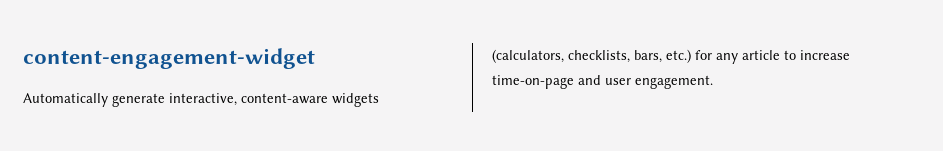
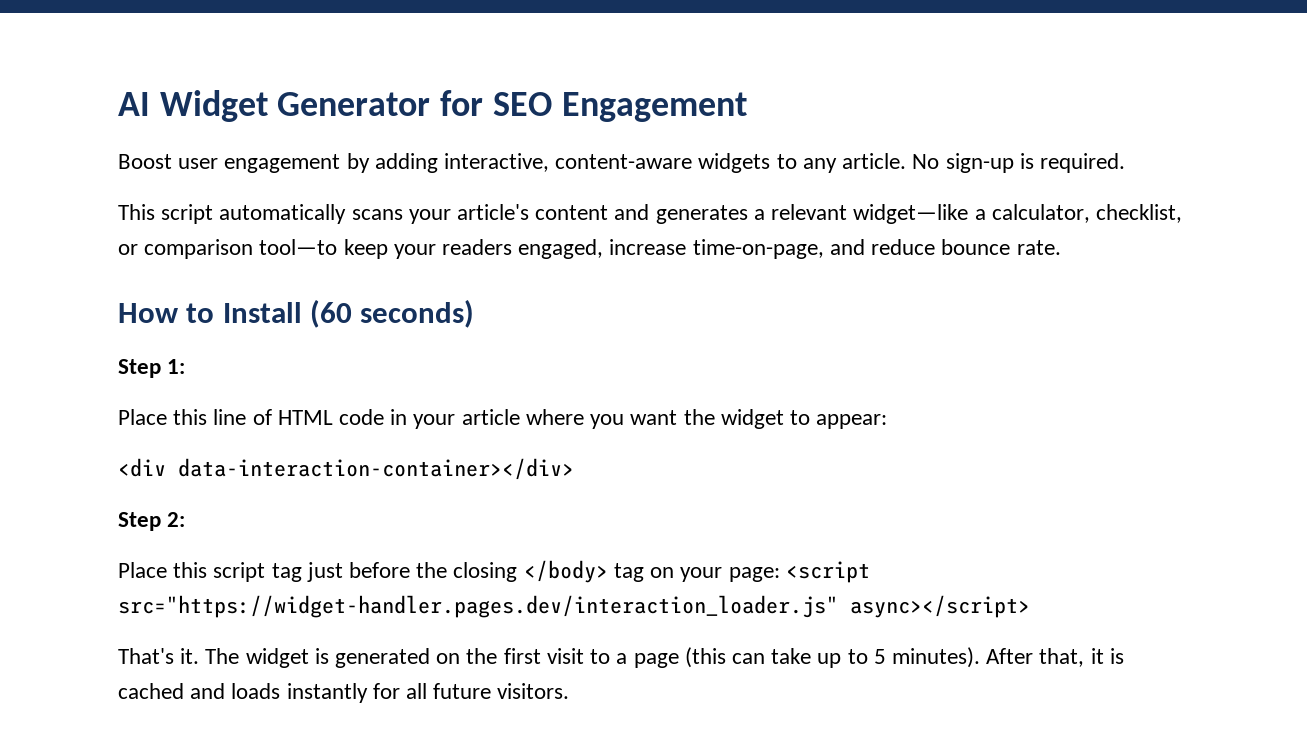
- content-engagement-widget
- Automatically generate interactive, content-aware widgets (calculators, checklists, bars, etc.) for any article to increase time-on-page and user engagement.
+ AI Widget Generator for SEO Engagement
+ Boost user engagement by adding interactive, content-aware widgets to any article. No sign-up is required.
+ This script automatically scans your article's content and generates a relevant widget—like a calculator, checklist, or comparison tool—to keep your readers engaged, increase time-on-page, and reduce bounce rate.
+ How to Install (60 seconds)
+ Step 1:
+ Place this line of HTML code in your article where you want the widget to appear:
+ <div data-interaction-container></div>
+ Step 2:
+ Place this script tag just before the closing </body> tag on your page: <script src="https://widget-handler.pages.dev/interaction_loader.js" async></script>
+ That's it. The widget is generated on the first visit to a page (this can take up to 5 minutes). After that, it is cached and loads instantly for all future visitors.

